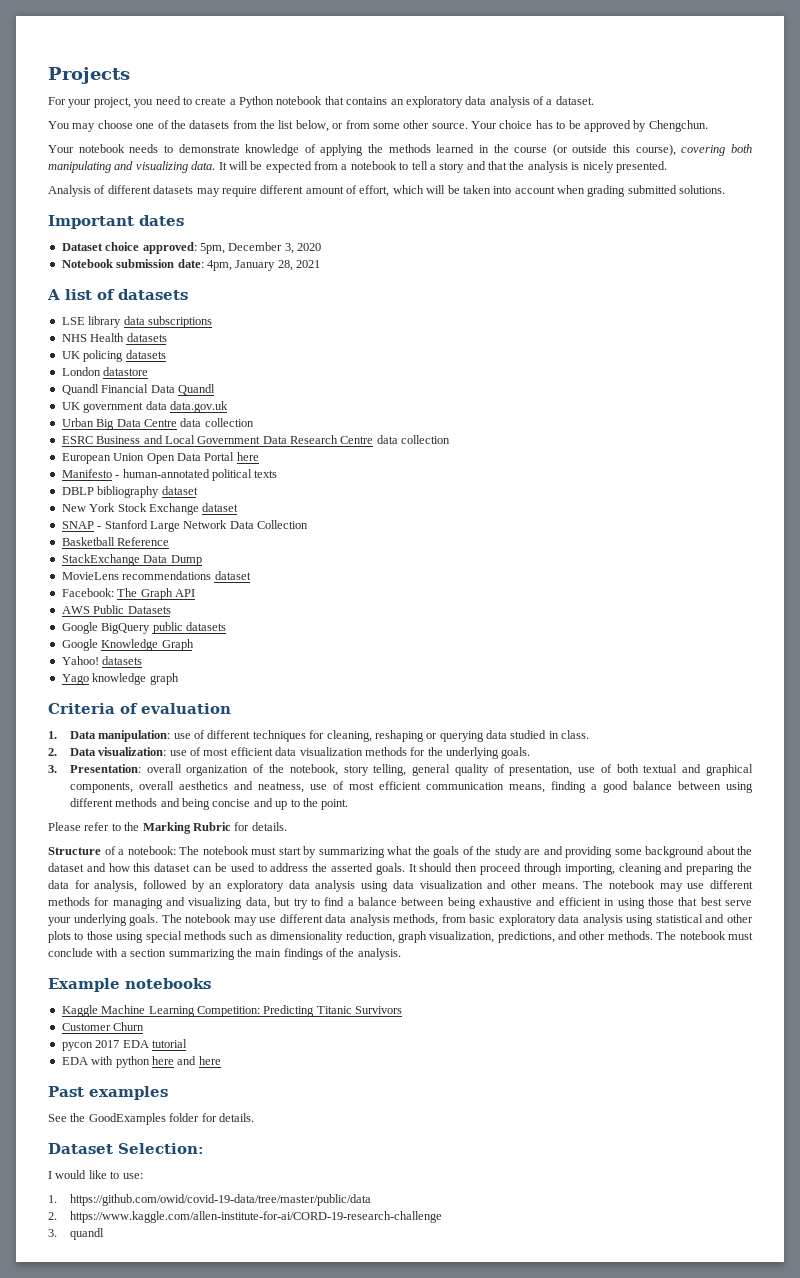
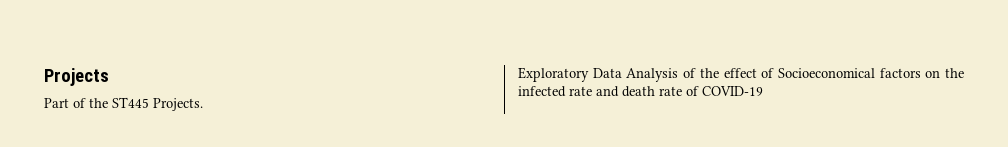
- For your project, you need to create a Python notebook that contains an exploratory data analysis of a dataset.
- You may choose one of the datasets from the list below, or from some other source. Your choice has to be approved by Chengchun.
- Your notebook needs to demonstrate knowledge of applying the methods learned in the course (or outside this course), covering both manipulating and visualizing data. It will be expected from a notebook to tell a story and that the analysis is nicely presented.
- Analysis of different datasets may require different amount of effort, which will be taken into account when grading submitted solutions.
- Important dates
- Dataset choice approved: 5pm, December 3, 2020
- Notebook submission date: 4pm, January 28, 2021
- A list of datasets
- LSE library data subscriptions
- NHS Health datasets
- UK policing datasets
- London datastore
- Quandl Financial Data Quandl
- UK government data data.gov.uk
- Urban Big Data Centre data collection
- ESRC Business and Local Government Data Research Centre data collection
- European Union Open Data Portal here
- Manifesto - human-annotated political texts
- DBLP bibliography dataset
- New York Stock Exchange dataset
- SNAP - Stanford Large Network Data Collection
- Basketball Reference
- StackExchange Data Dump
- MovieLens recommendations dataset
- Facebook: The Graph API
- AWS Public Datasets
- Google BigQuery public datasets
- Google Knowledge Graph
- Yahoo! datasets
- Yago knowledge graph
- Criteria of evaluation
- 1. Data manipulation: use of different techniques for cleaning, reshaping or querying data studied in class.
- 2. Data visualization: use of most efficient data visualization methods for the underlying goals.
- 3. Presentation: overall organization of the notebook, story telling, general quality of presentation, use of both textual and graphical components, overall aesthetics and neatness, use of most efficient communication means, finding a good balance between using different methods and being concise and up to the point.
- Please refer to the Marking Rubric for details.
- Structure of a notebook: The notebook must start by summarizing what the goals of the study are and providing some background about the dataset and how this dataset can be used to address the asserted goals. It should then proceed through importing, cleaning and preparing the data for analysis, followed by an exploratory data analysis using data visualization and other means. The notebook may use different methods for managing and visualizing data, but try to find a balance between being exhaustive and efficient in using those that best serve your underlying goals. The notebook may use different data analysis methods, from basic exploratory data analysis using statistical and other plots to those using special methods such as dimensionality reduction, graph visualization, predictions, and other methods. The notebook must conclude with a section summarizing the main findings of the analysis.
- Example notebooks
- Kaggle Machine Learning Competition: Predicting Titanic Survivors
- Customer Churn
- pycon 2017 EDA tutorial
- EDA with python here and here
- Past examples
- See the GoodExamples folder for details.
- Dataset Selection:
- I would like to use:
- 1. https://github.com/owid/covid-19-data/tree/master/public/data
- 2. https://www.kaggle.com/allen-institute-for-ai/CORD-19-research-challenge
- 3. quandl
+ Part of the ST445 Projects.
+ Exploratory Data Analysis of the effect of Socioeconomical factors on the infected rate and death rate of COVID-19

